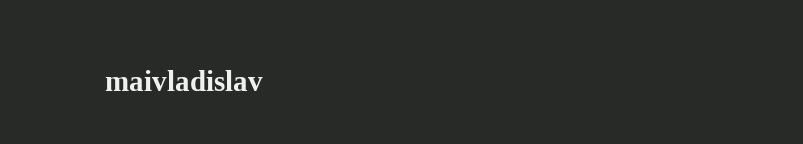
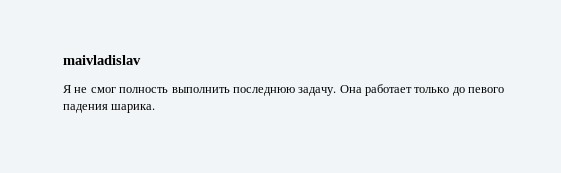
+ Я не смог полность выполнить последнюю задачу. Она работает только до певого падения шарика.

